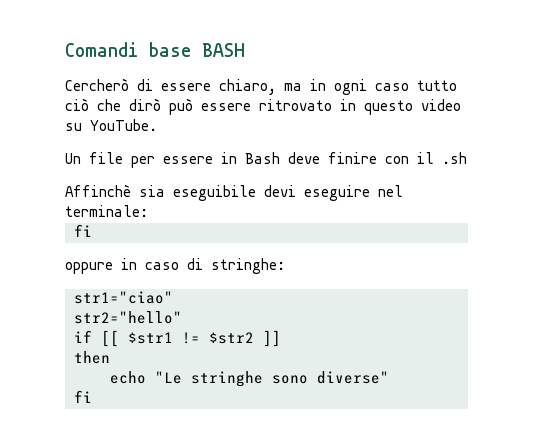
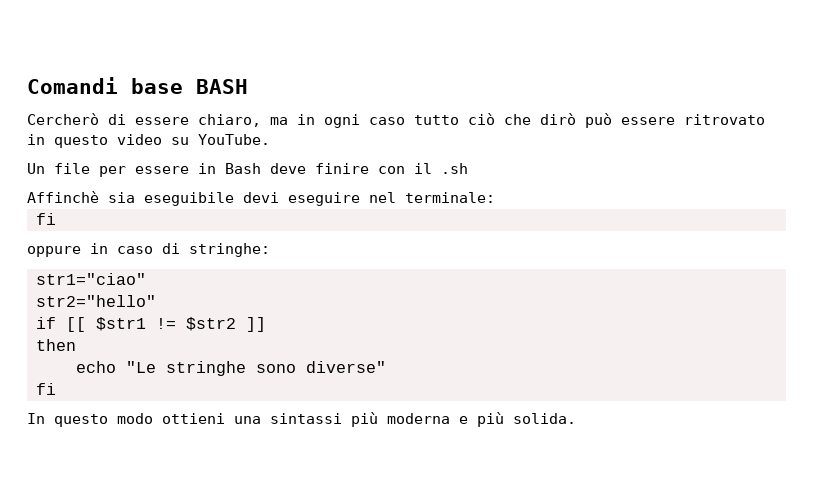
+ In questo modo ottieni una sintassi più moderna e più solida.

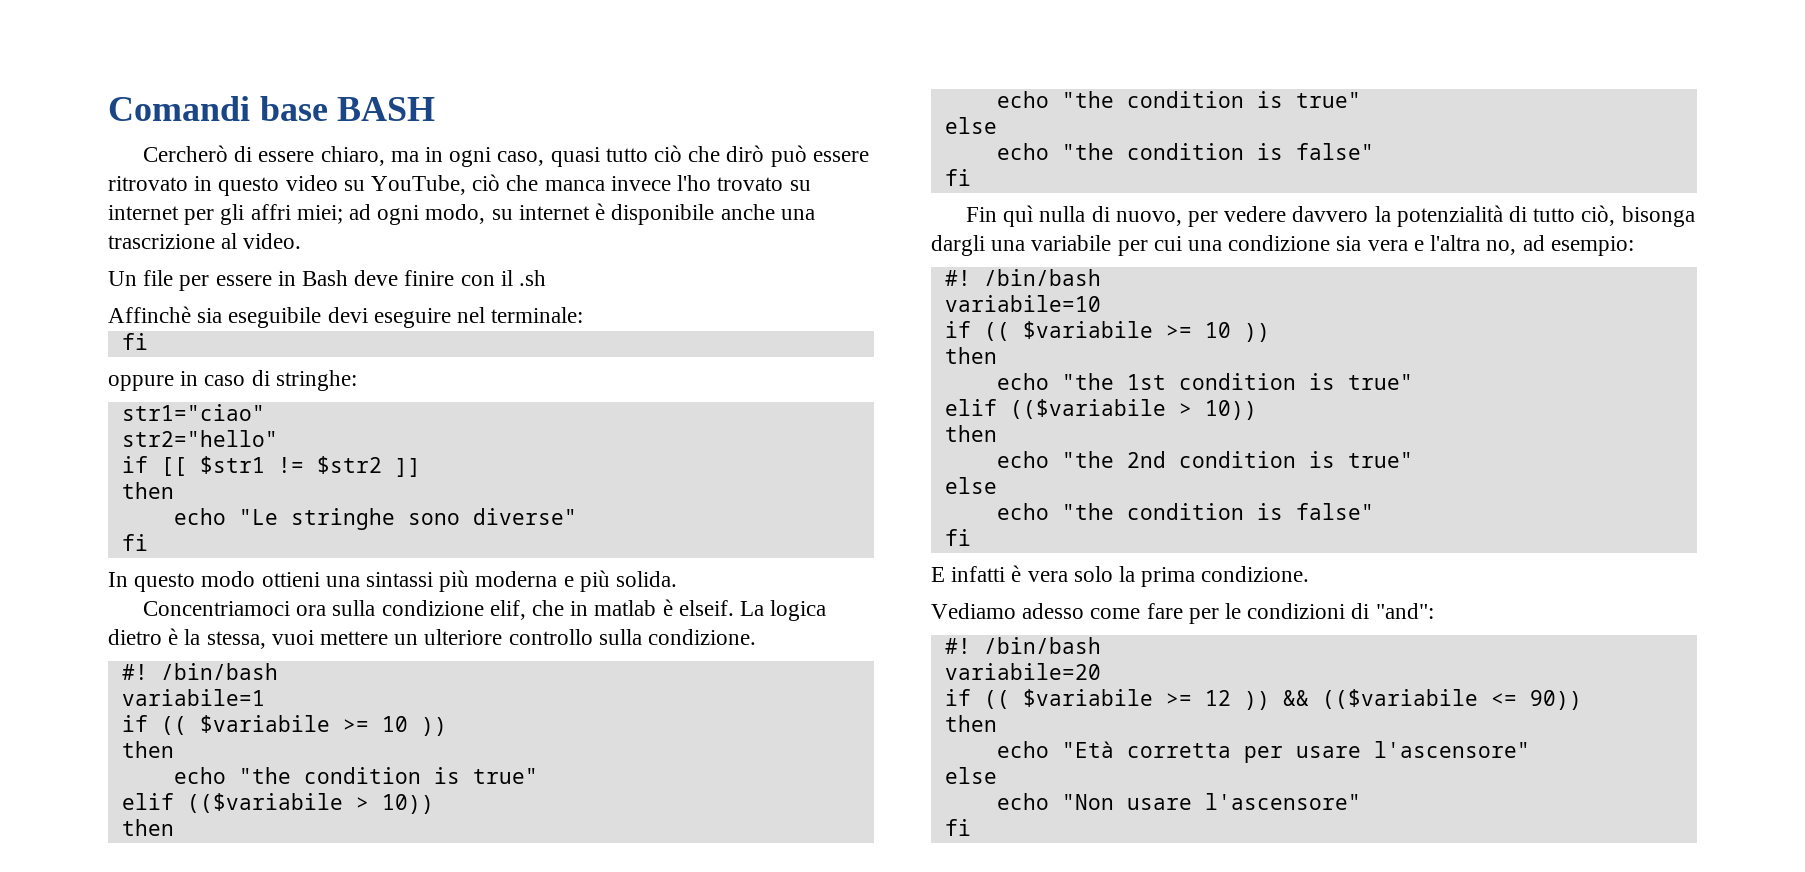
- Cercherò di essere chiaro, ma in ogni caso tutto ciò che dirò può essere ritrovato in questo video su YouTube.
+ Cercherò di essere chiaro, ma in ogni caso, quasi tutto ciò che dirò può essere ritrovato in questo video su YouTube, ciò che manca invece l'ho trovato su internet per gli affri miei; ad ogni modo, su internet è disponibile anche una trascrizione al video.
+ Concentriamoci ora sulla condizione elif, che in matlab è elseif. La logica dietro è la stessa, vuoi mettere un ulteriore controllo sulla condizione.
+ #! /bin/bash
+ variabile=1
+ if (( $variabile >= 10 ))
+ then
+ echo "the condition is true"
+ elif (($variabile > 10))
+ then
+ echo "the condition is true"
+ else
+ echo "the condition is false"
+ fi
+ Fin quì nulla di nuovo, per vedere davvero la potenzialità di tutto ciò, bisonga dargli una variabile per cui una condizione sia vera e l'altra no, ad esempio:
+ #! /bin/bash
+ variabile=10
+ if (( $variabile >= 10 ))
+ then
+ echo "the 1st condition is true"
+ elif (($variabile > 10))
+ then
+ echo "the 2nd condition is true"
+ else
+ echo "the condition is false"
+ fi
+ E infatti è vera solo la prima condizione.
+ Vediamo adesso come fare per le condizioni di "and":
+ #! /bin/bash
+ variabile=20
+ if (( $variabile >= 12 )) && (($variabile <= 90))
+ then
+ echo "Età corretta per usare l'ascensore"
+ else
+ echo "Non usare l'ascensore"
+ fi

